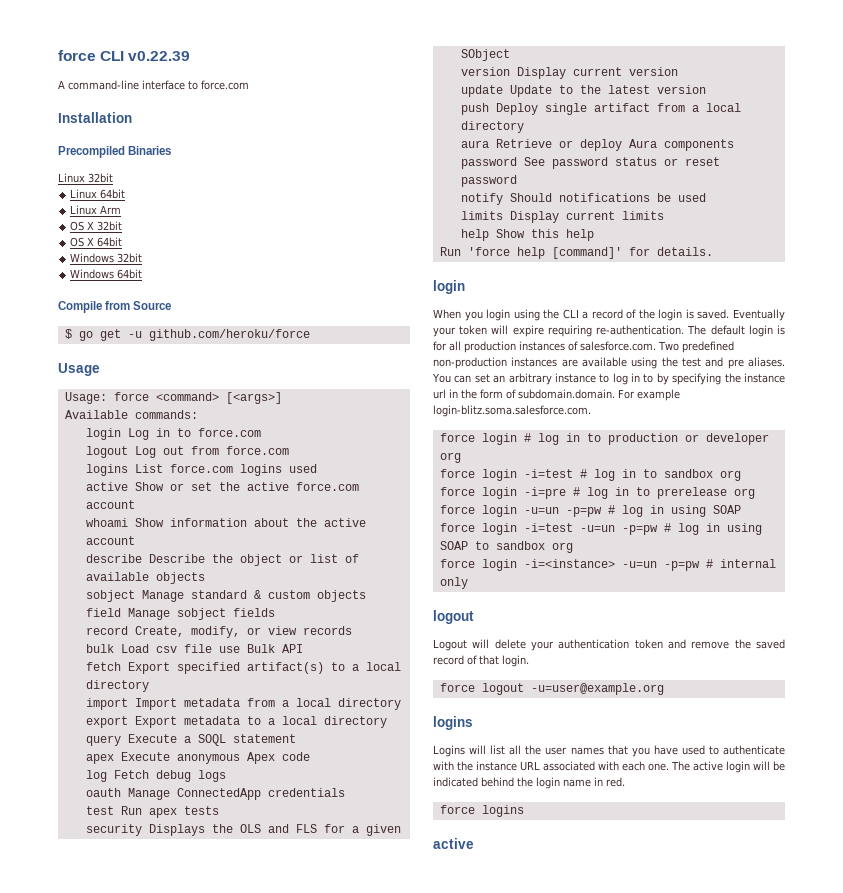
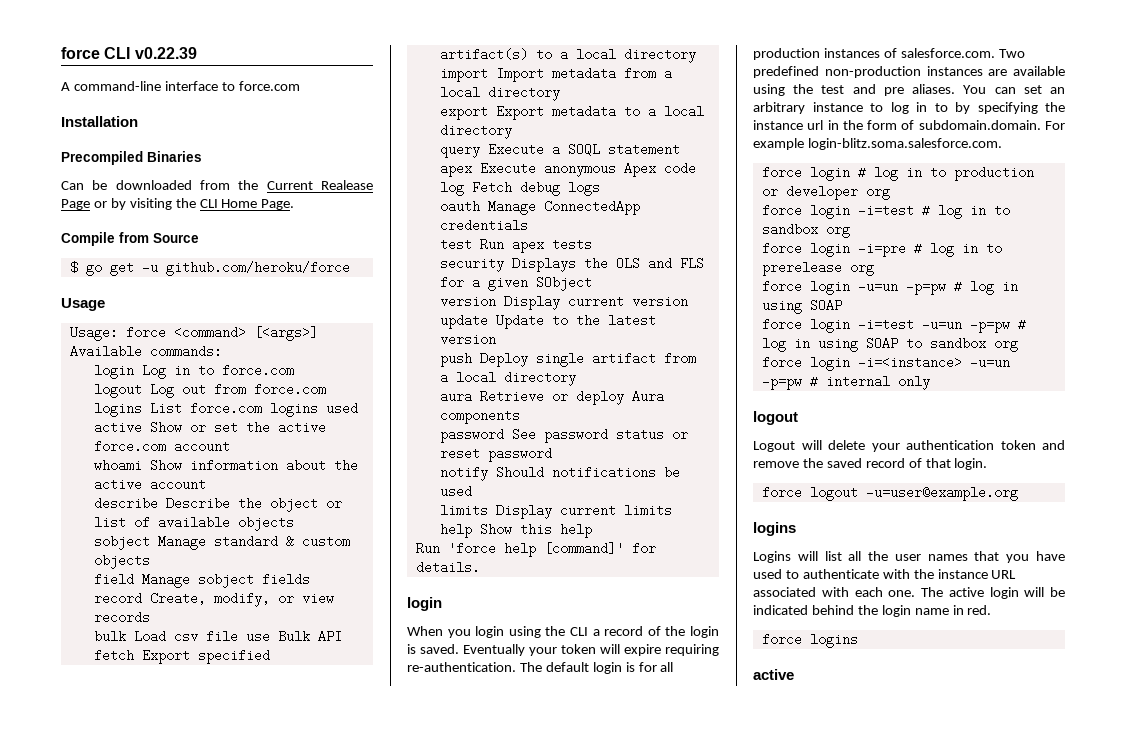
- Linux 32bit
- Linux 64bit
- Linux Arm
- OS X 32bit
- OS X 64bit
- Windows 32bit
- Windows 64bit
+ Can be downloaded from the Current Realease Page or by visiting the CLI Home Page.

